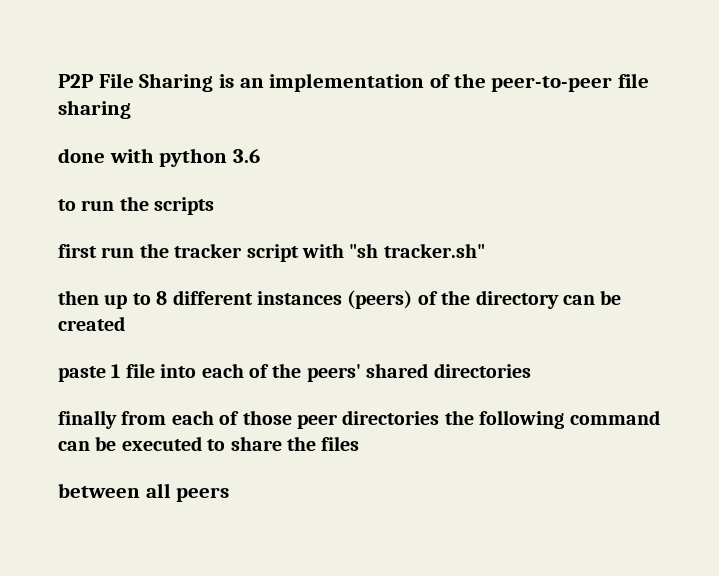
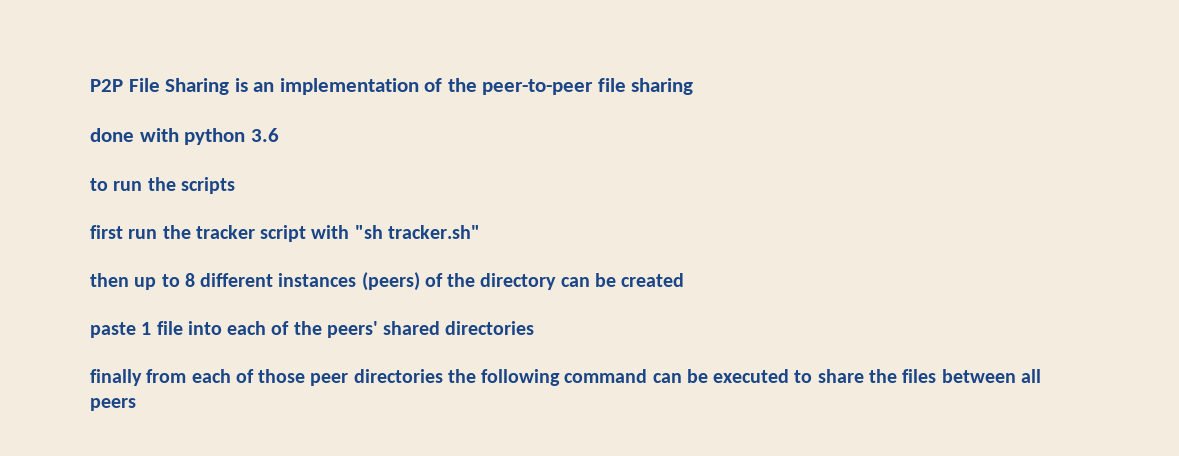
- finally from each of those peer directories the following command can be executed to share the files
- between all peers
+ finally from each of those peer directories the following command can be executed to share the files between all peers

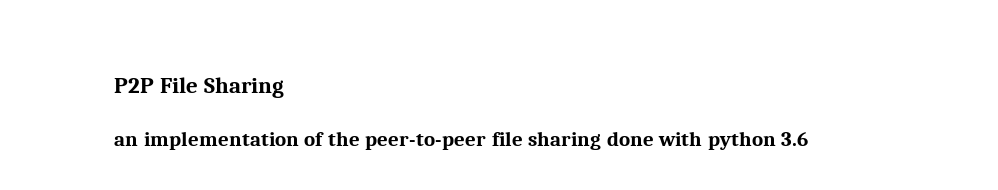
- P2P File Sharing is an implementation of the peer-to-peer file sharing
- done with python 3.6
+ P2P File Sharing
+ an implementation of the peer-to-peer file sharing done with python 3.6
- to run the scripts
- first run the tracker script with "sh tracker.sh"
- then up to 8 different instances (peers) of the directory can be created
- paste 1 file into each of the peers' shared directories
- finally from each of those peer directories the following command can be executed to share the files between all peers

